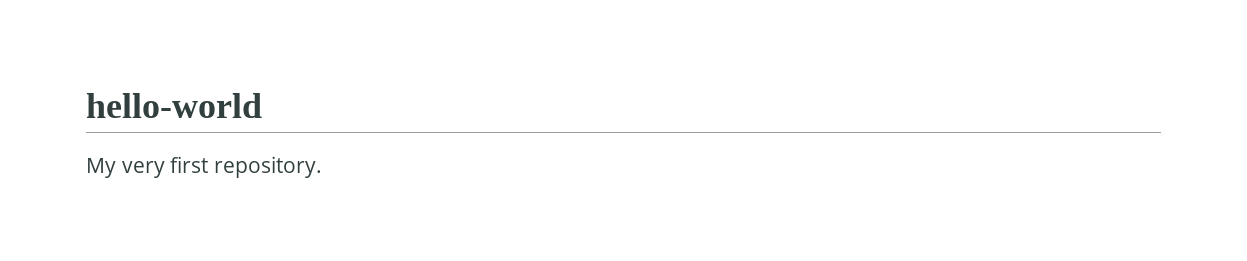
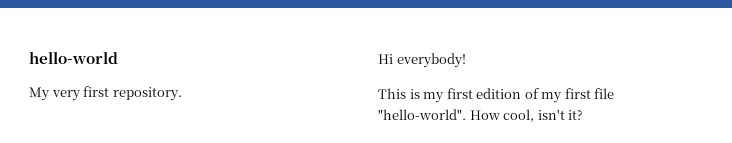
+ Hi everybody!
+ This is my first edition of my first file "hello-world". How cool, isn't it?

